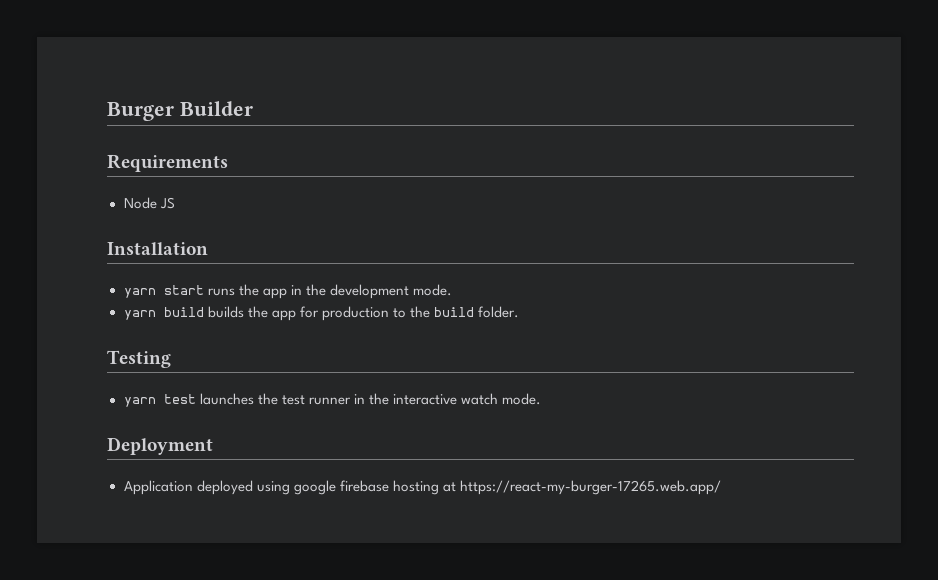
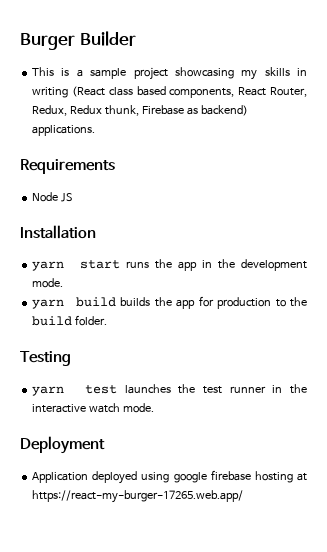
+ This is a sample project showcasing my skills in writing (React class based components, React Router, Redux, Redux thunk, Firebase as backend) applications.

